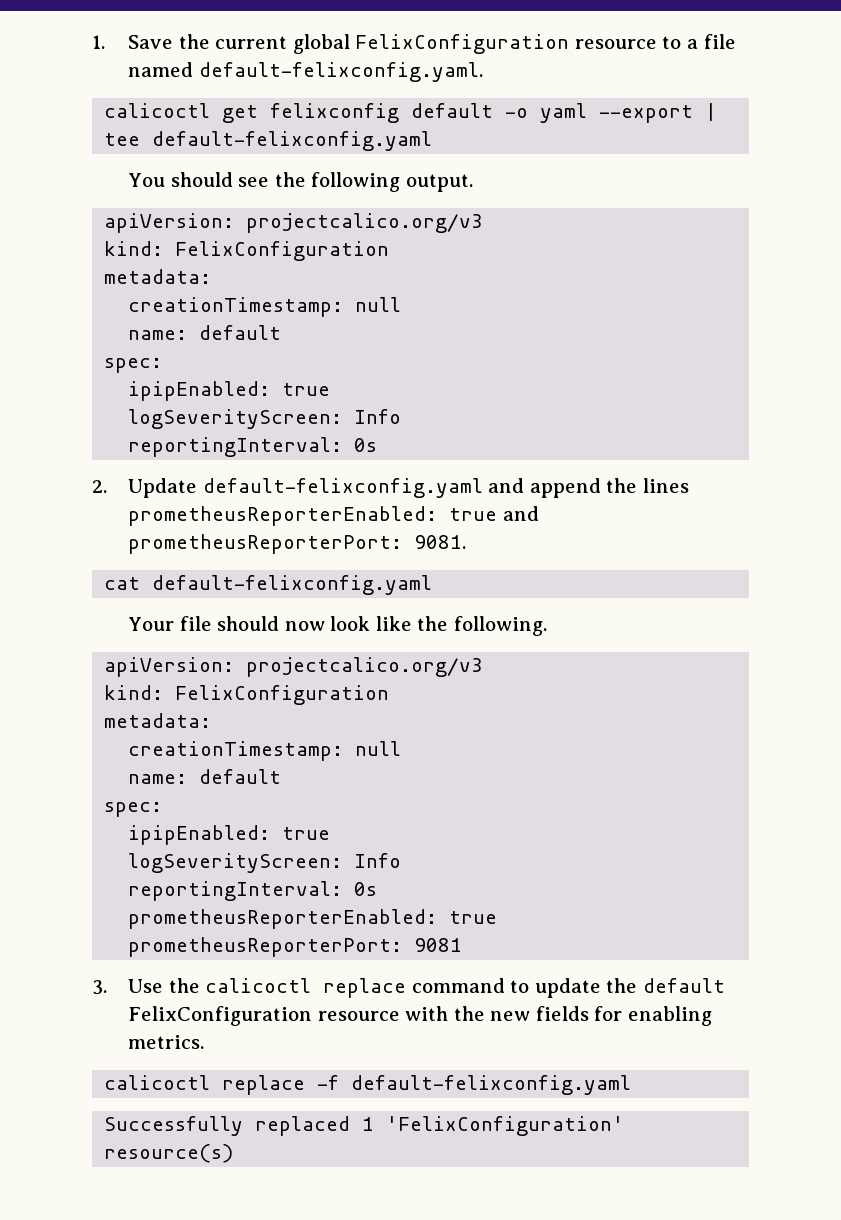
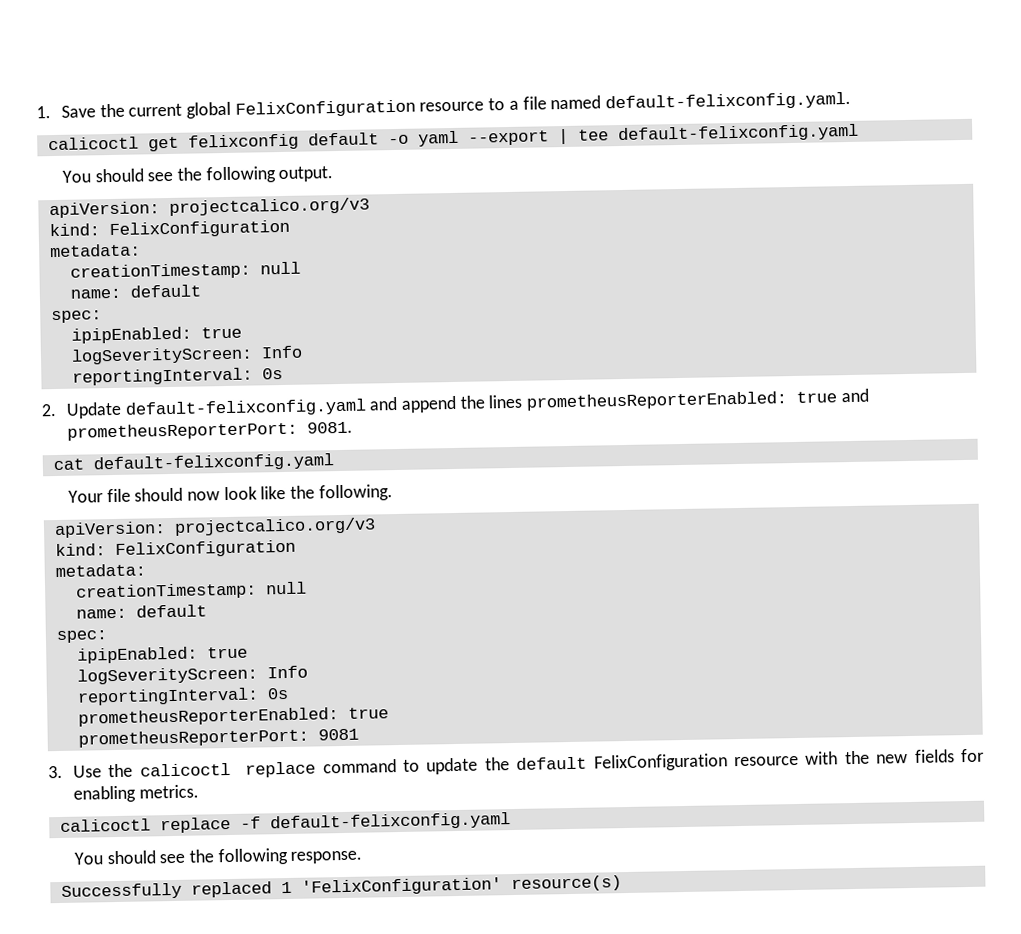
+ You should see the following response.

